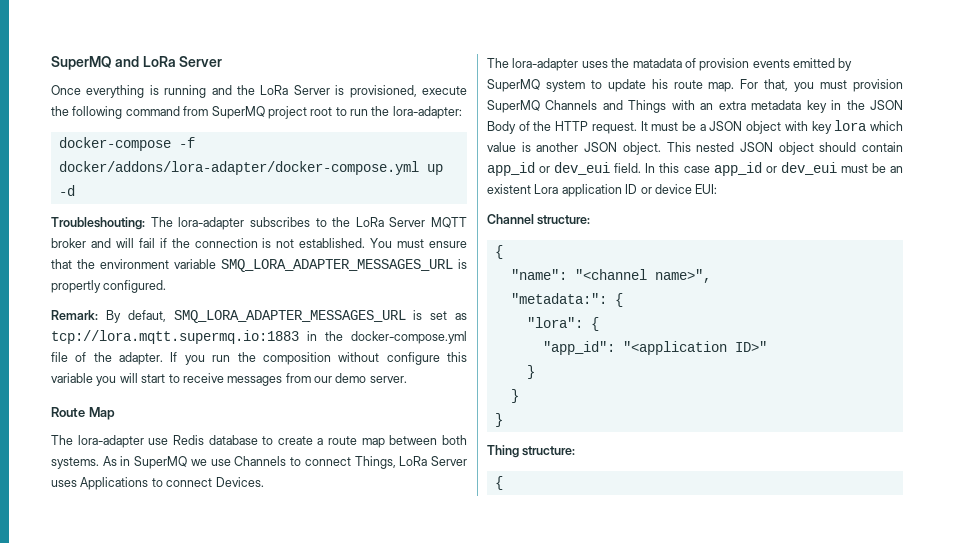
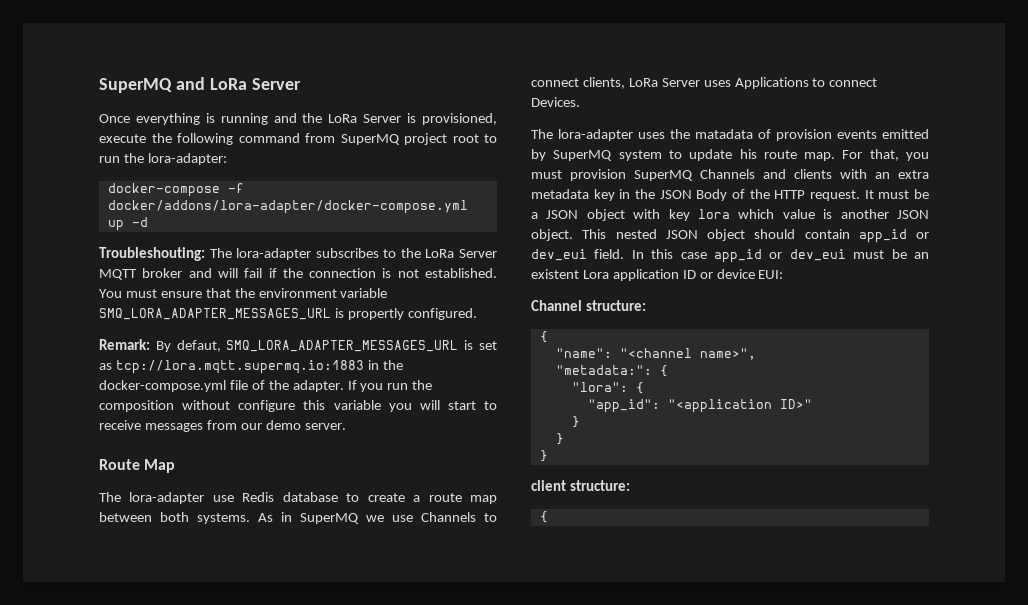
- As in SuperMQ we use Channels to connect Things, LoRa Server uses Applications to connect Devices.
+ As in SuperMQ we use Channels to connect clients, LoRa Server uses Applications to connect Devices.
- For that, you must provision SuperMQ Channels and Things with an extra metadata key in the JSON Body of the HTTP request.
+ For that, you must provision SuperMQ Channels and clients with an extra metadata key in the JSON Body of the HTTP request.
- Thing structure:
+ client structure:

